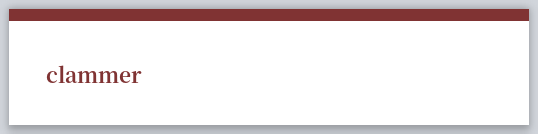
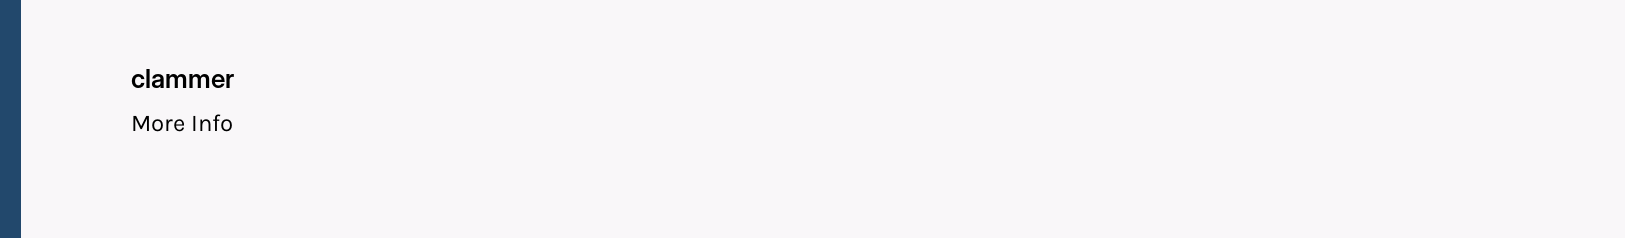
+ More Info

